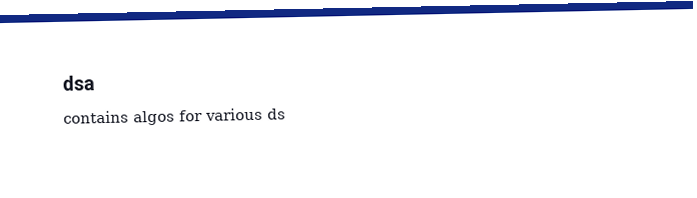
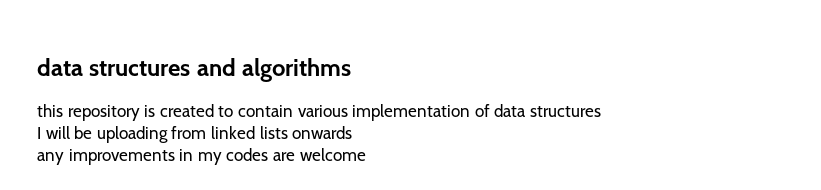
- dsa
- contains algos for various ds
+ data structures and algorithms
+ this repository is created to contain various implementation of data structures
+ I will be uploading from linked lists onwards
+ any improvements in my codes are welcome

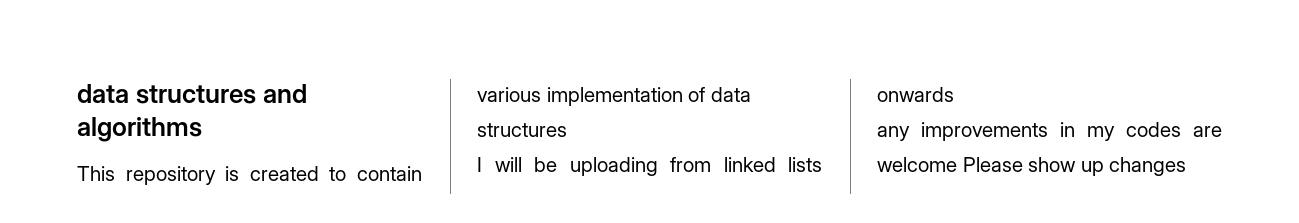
- this repository is created to contain various implementation of data structures
+ This repository is created to contain various implementation of data structures
- any improvements in my codes are welcome
+ any improvements in my codes are welcome Please show up changes

